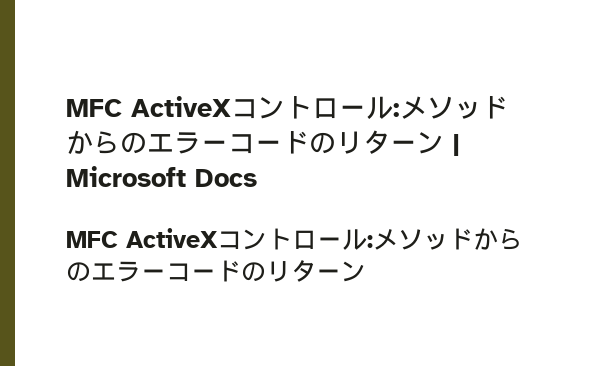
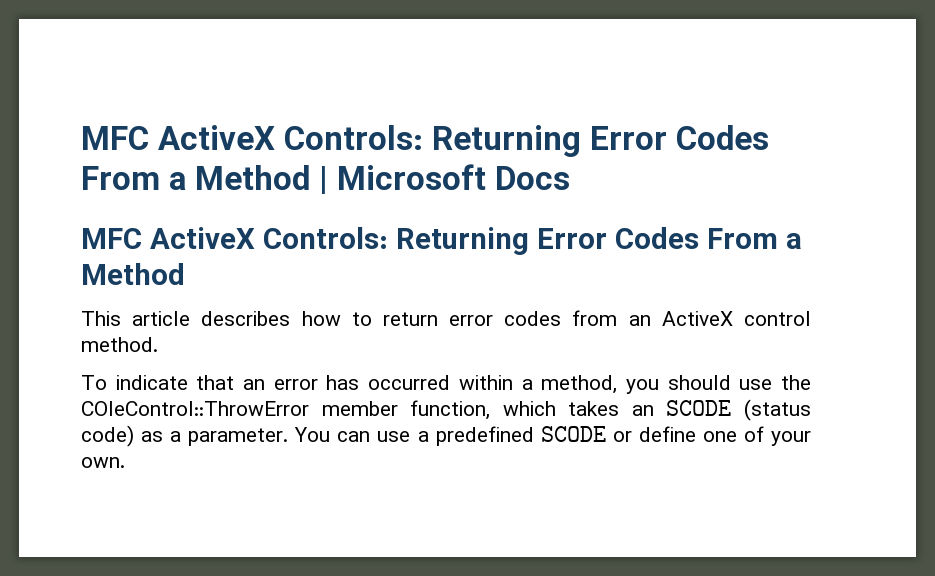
- MFC ActiveXコントロール:メソッドからのエラーコードのリターン | Microsoft Docs
- MFC ActiveXコントロール:メソッドからのエラーコードのリターン
+ MFC ActiveX Controls: Returning Error Codes From a Method | Microsoft Docs
+ MFC ActiveX Controls: Returning Error Codes From a Method
+ This article describes how to return error codes from an ActiveX control method.
+ To indicate that an error has occurred within a method, you should use the COleControl::ThrowError member function, which takes an SCODE (status code) as a parameter. You can use a predefined SCODE or define one of your own.

